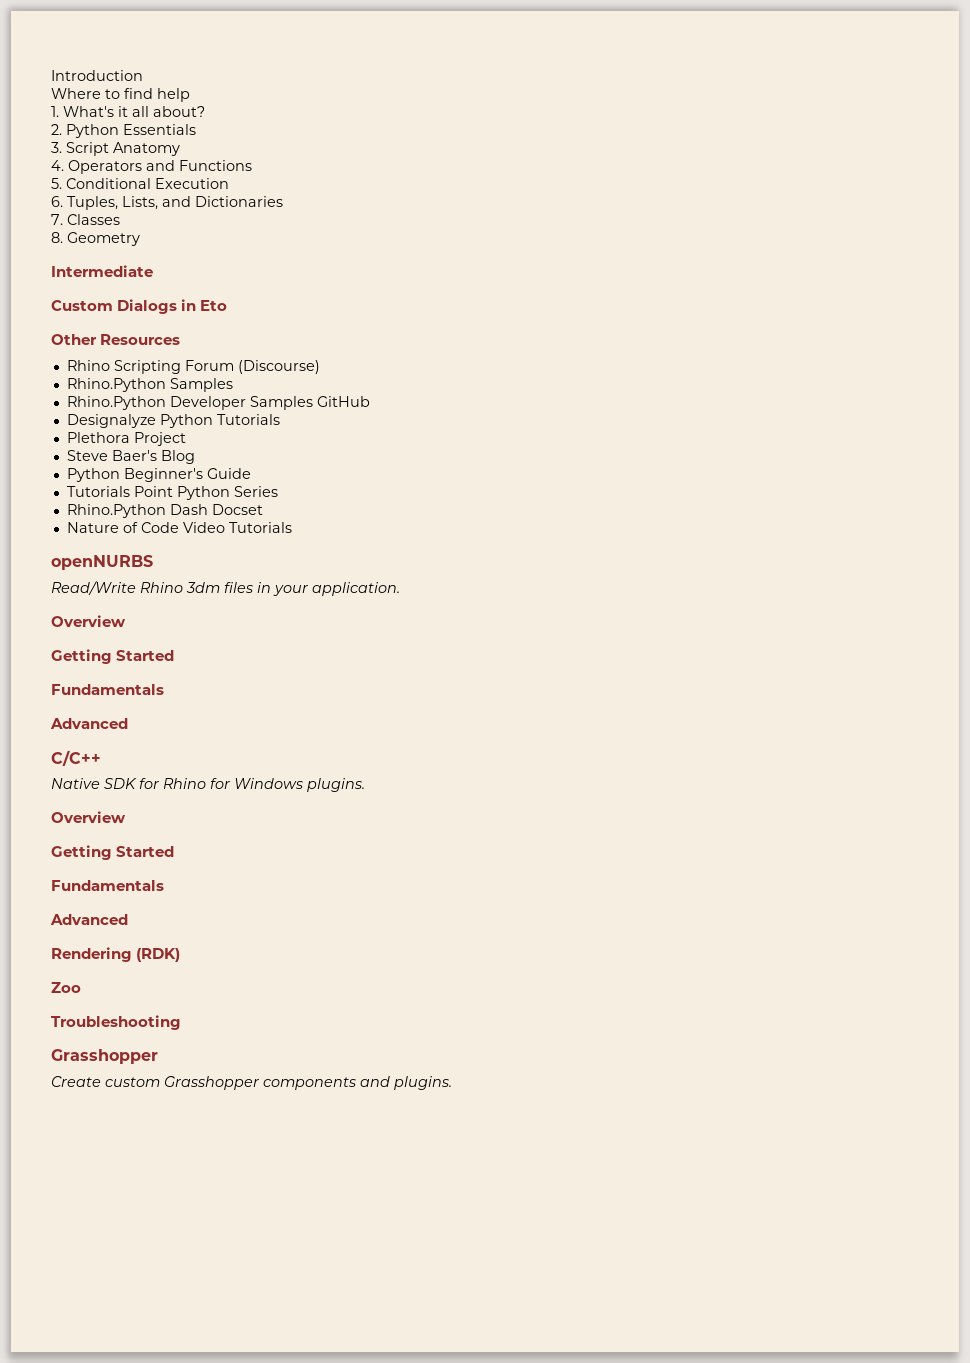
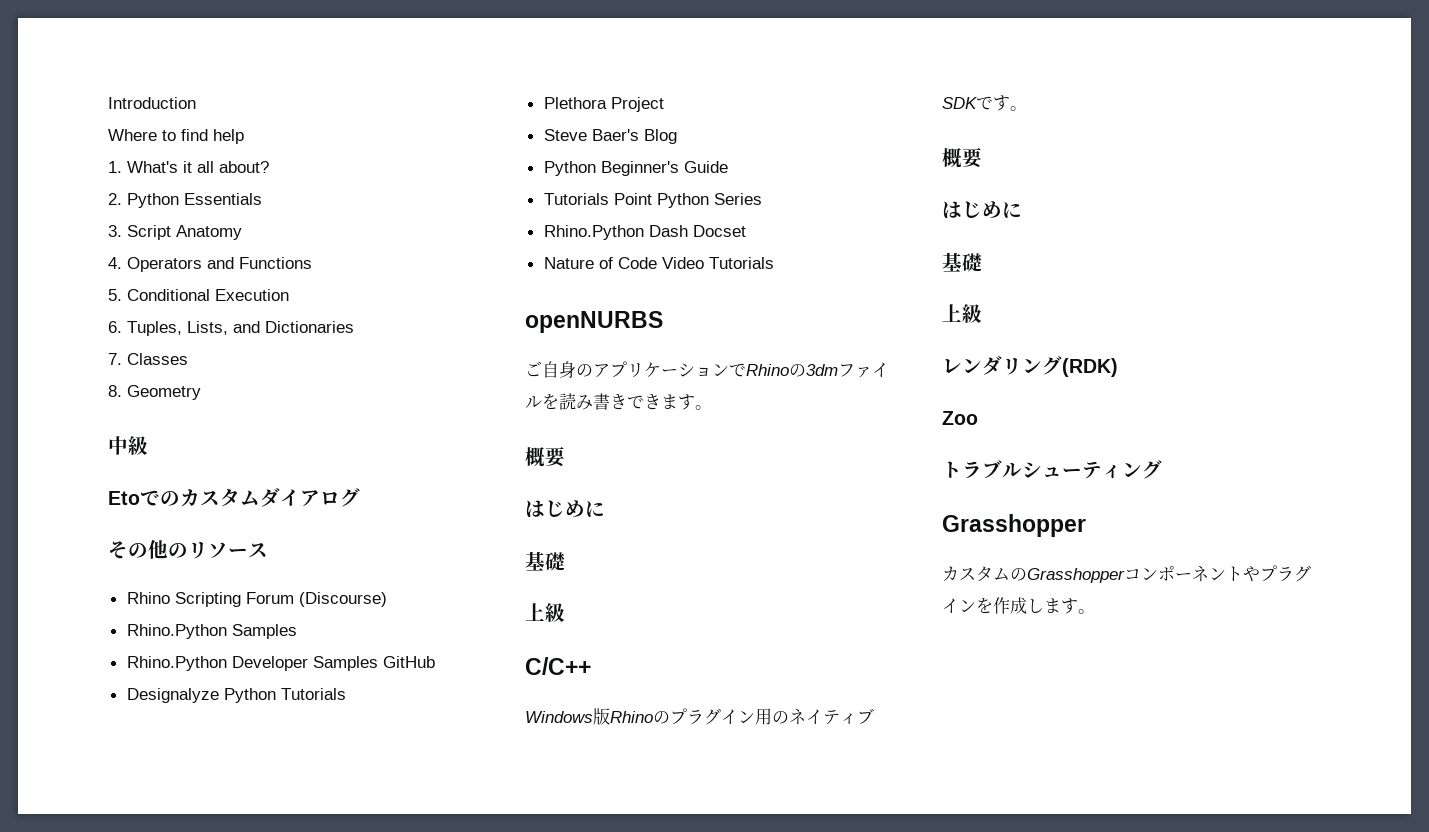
- Intermediate
- Custom Dialogs in Eto
- Other Resources
+ 中級
+ Etoでのカスタムダイアログ
+ その他のリソース
- Read/Write Rhino 3dm files in your application.
- Overview
- Getting Started
- Fundamentals
- Advanced
+ ご自身のアプリケーションでRhinoの3dmファイルを読み書きできます。
+ 概要
+ はじめに
+ 基礎
+ 上級
  C/C++
- Native SDK for Rhino for Windows plugins.
- Overview
- Getting Started
- Fundamentals
- Advanced
- Rendering (RDK)
+ Windows版Rhinoのプラグイン用のネイティブSDKです。
+ 概要
+ はじめに
+ 基礎
+ 上級
+ レンダリング(RDK)
  Zoo
- Troubleshooting
+ トラブルシューティング
  Grasshopper
- Create custom Grasshopper components and plugins.
+ カスタムのGrasshopperコンポーネントやプラグインを作成します。

